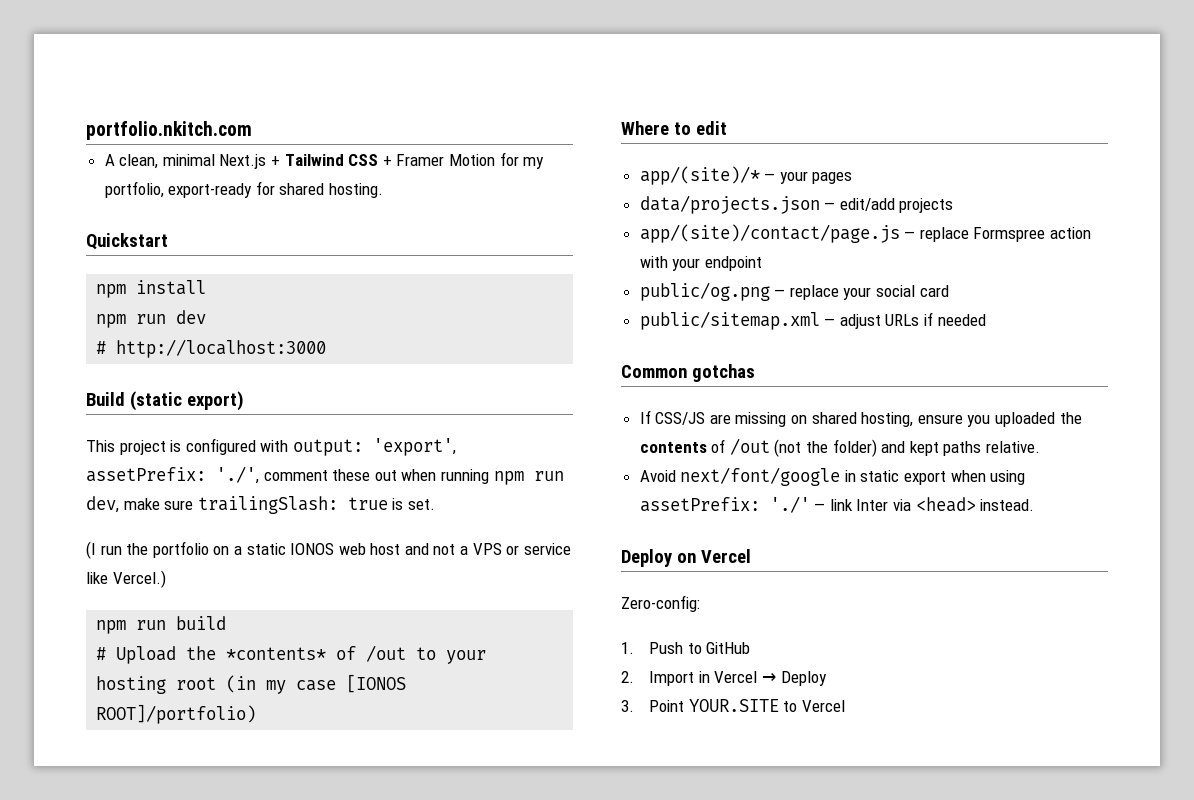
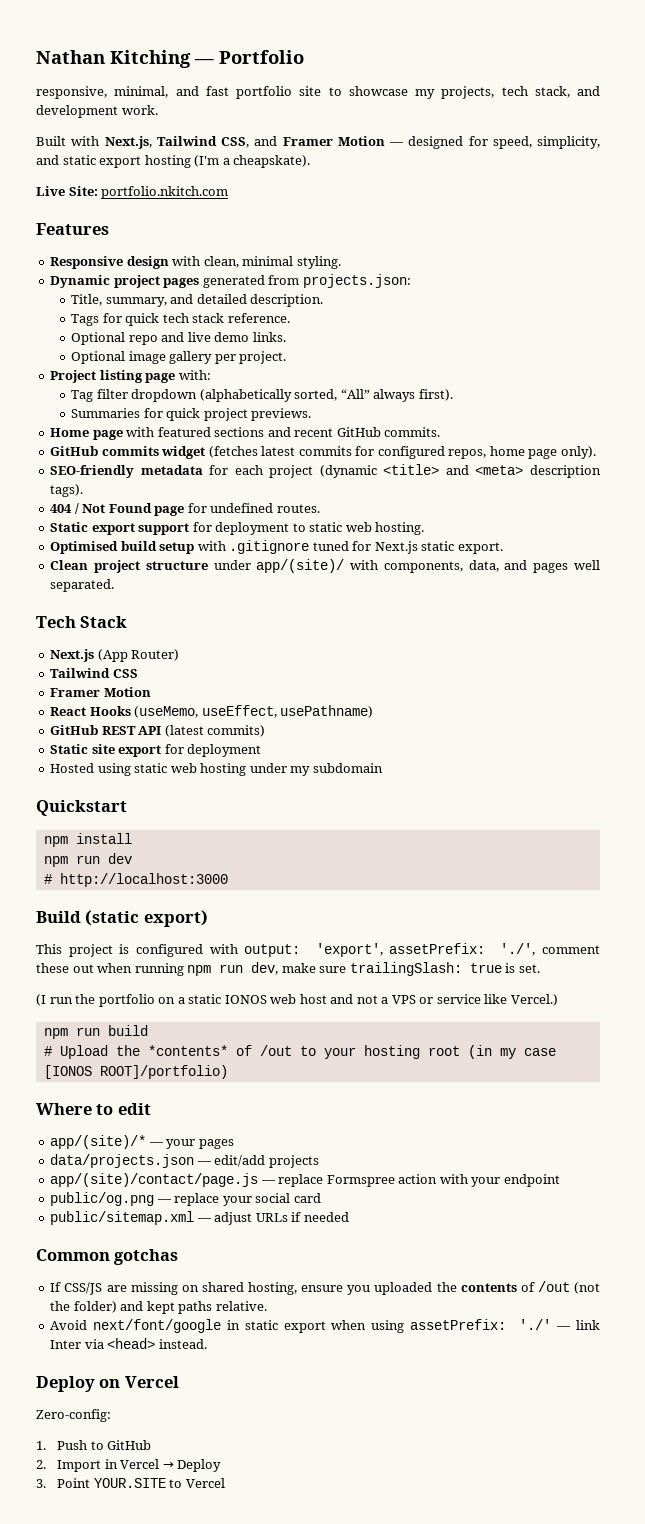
- portfolio.nkitch.com
- A clean, minimal Next.js + Tailwind CSS + Framer Motion for my portfolio, export-ready for shared hosting.
+ Nathan Kitching — Portfolio
+ responsive, minimal, and fast portfolio site to showcase my projects, tech stack, and development work.
+ Built with Next.js, Tailwind CSS, and Framer Motion — designed for speed, simplicity, and static export hosting (I'm a cheapskate).
+ Live Site: portfolio.nkitch.com
+ Features
+ Responsive design with clean, minimal styling.
+ Dynamic project pages generated from projects.json:
+ Title, summary, and detailed description.
+ Tags for quick tech stack reference.
+ Optional repo and live demo links.
+ Optional image gallery per project.
+ Project listing page with:
+ Tag filter dropdown (alphabetically sorted, “All” always first).
+ Summaries for quick project previews.
+ Home page with featured sections and recent GitHub commits.
+ GitHub commits widget (fetches latest commits for configured repos, home page only).
+ SEO-friendly metadata for each project (dynamic <title> and <meta> description tags).
+ 404 / Not Found page for undefined routes.
+ Static export support for deployment to static web hosting.
+ Optimised build setup with .gitignore tuned for Next.js static export.
+ Clean project structure under app/(site)/ with components, data, and pages well separated.
+ Tech Stack
+ Next.js (App Router)
+ Tailwind CSS
+ Framer Motion
+ React Hooks (useMemo, useEffect, usePathname)
+ GitHub REST API (latest commits)
+ Static site export for deployment
+ Hosted using static web hosting under my subdomain

